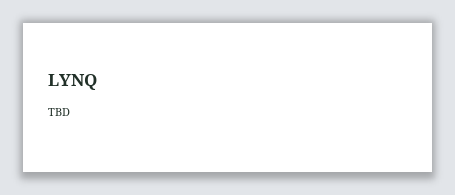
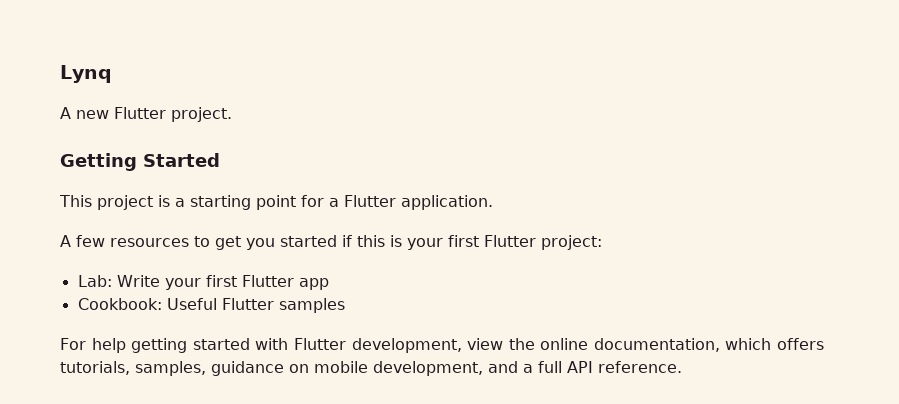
- LYNQ
- TBD
+ Lynq
+ A new Flutter project.
+ Getting Started
+ This project is a starting point for a Flutter application.
+ A few resources to get you started if this is your first Flutter project:
+ Lab: Write your first Flutter app
+ Cookbook: Useful Flutter samples
+ For help getting started with Flutter development, view the online documentation, which offers tutorials, samples, guidance on mobile development, and a full API reference.

